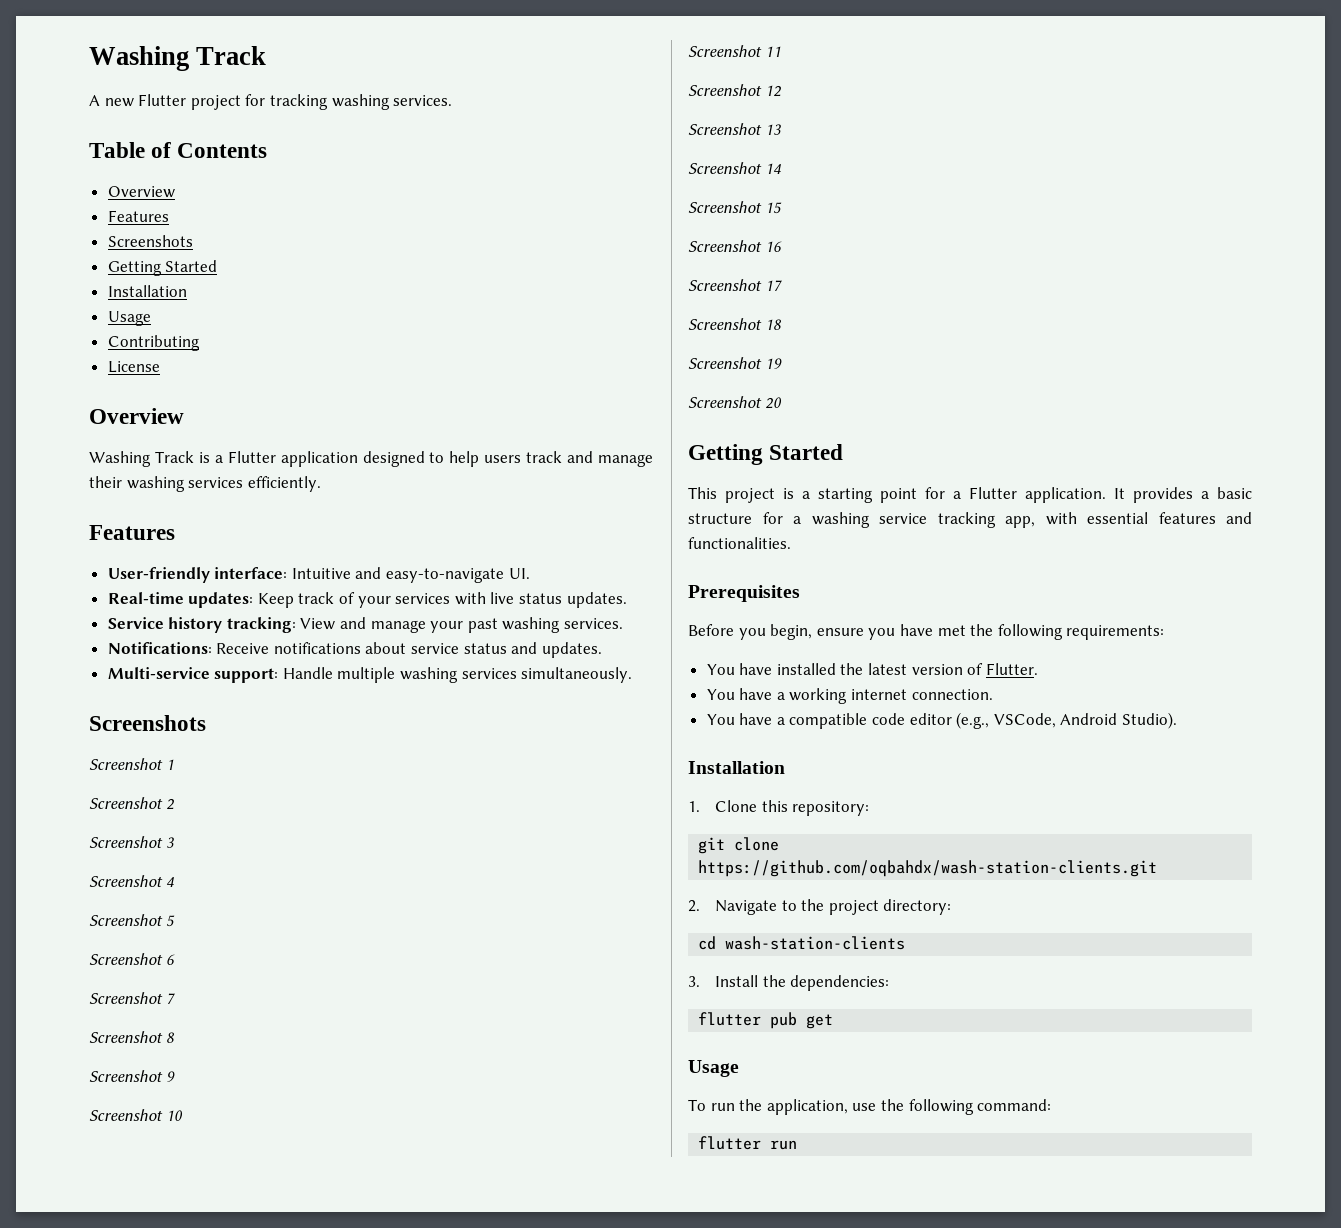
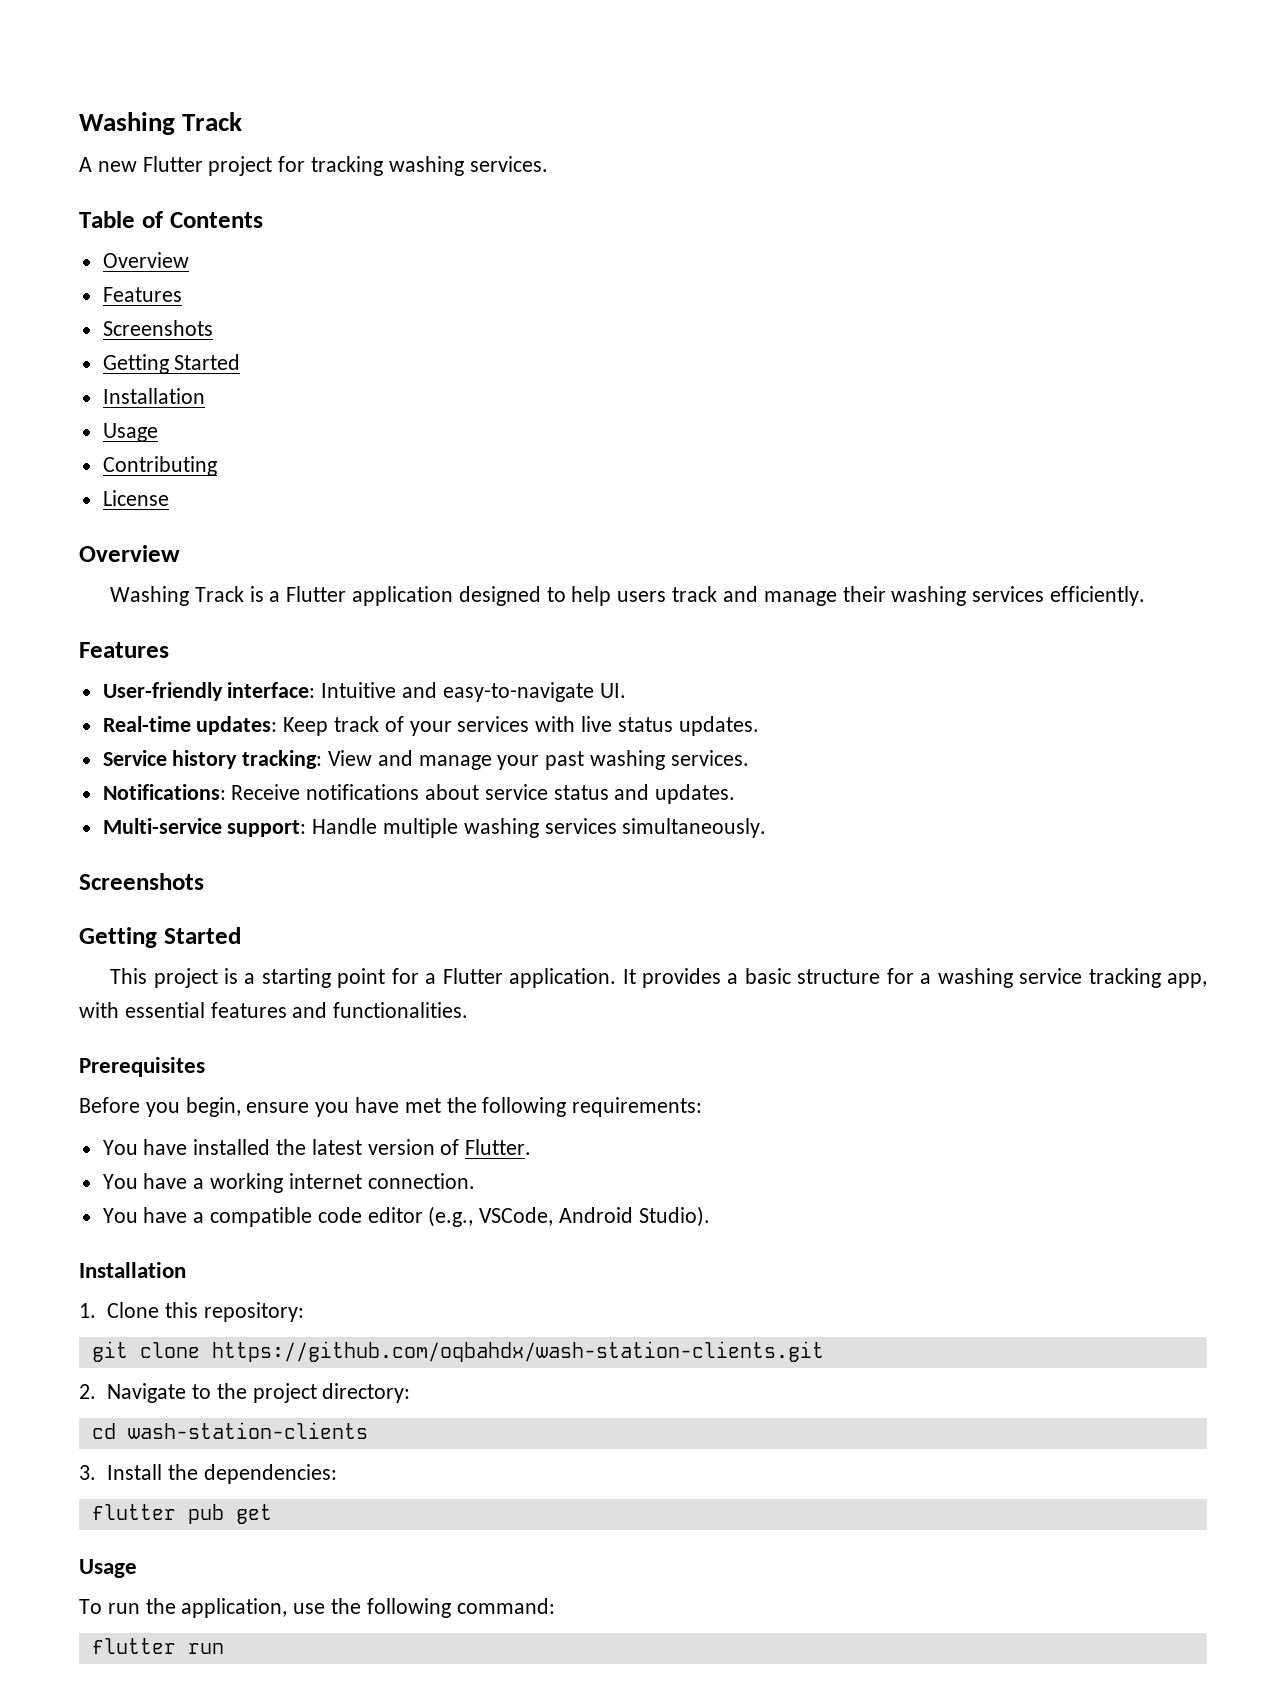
- Screenshot 1
- Screenshot 2
- Screenshot 3
- Screenshot 4
- Screenshot 5
- Screenshot 6
- Screenshot 7
- Screenshot 8
- Screenshot 9
- Screenshot 10
- Screenshot 11
- Screenshot 12
- Screenshot 13
- Screenshot 14
- Screenshot 15
- Screenshot 16
- Screenshot 17
- Screenshot 18
- Screenshot 19
- Screenshot 20

